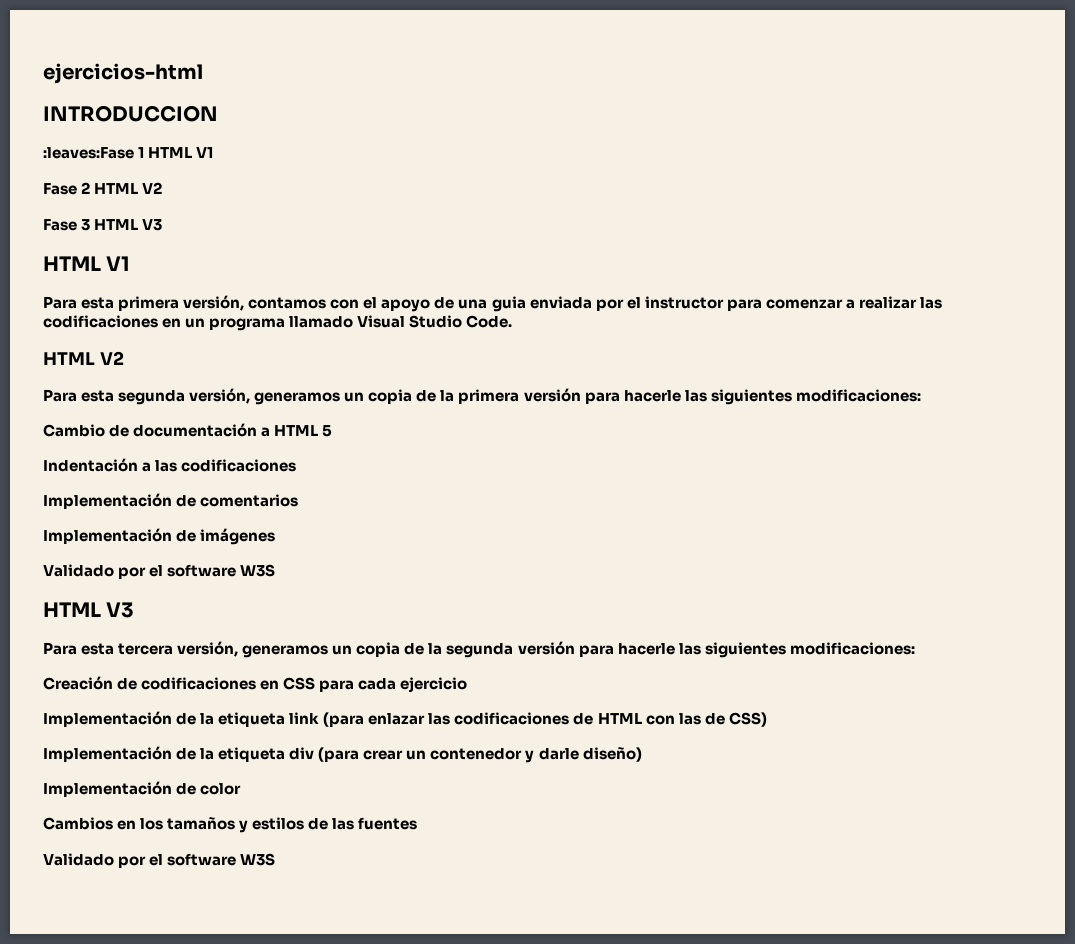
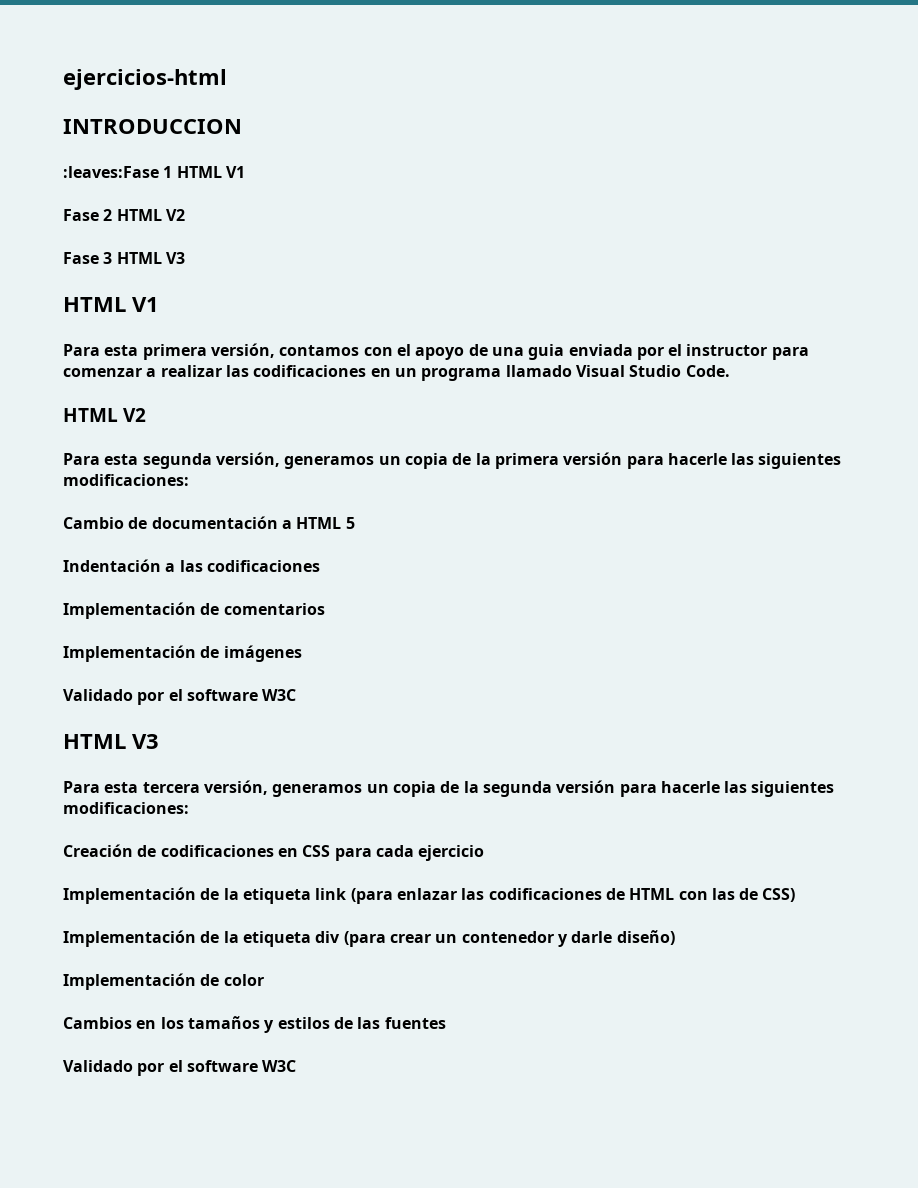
  Implementación de imágenes
- Validado por el software W3S
+ Validado por el software W3C
  Cambios en los tamaños y estilos de las fuentes
- Validado por el software W3S
+ Validado por el software W3C

